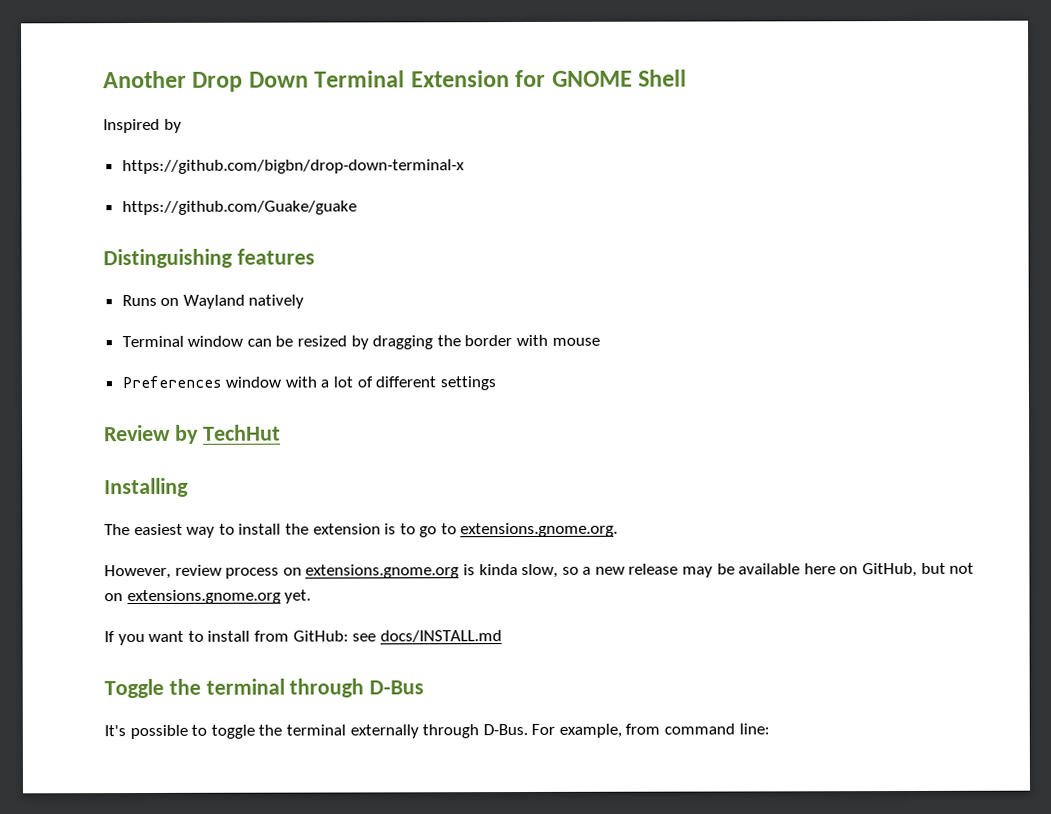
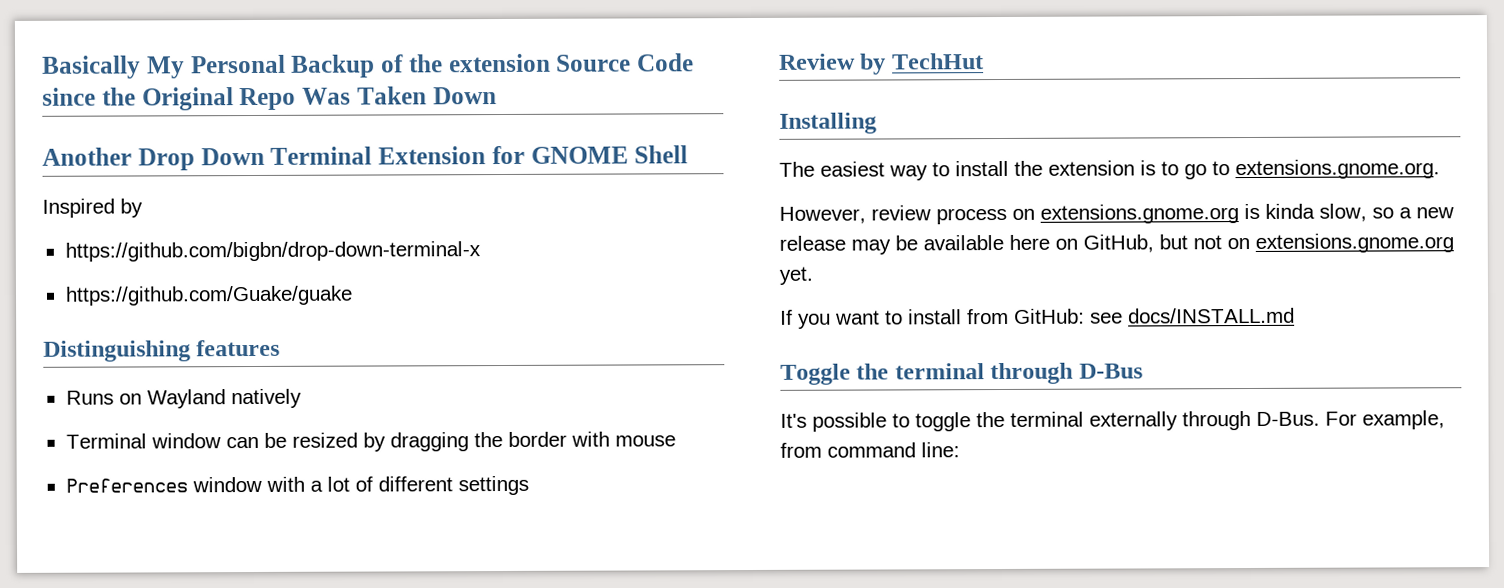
+ Basically My Personal Backup of the extension Source Code since the Original Repo Was Taken Down

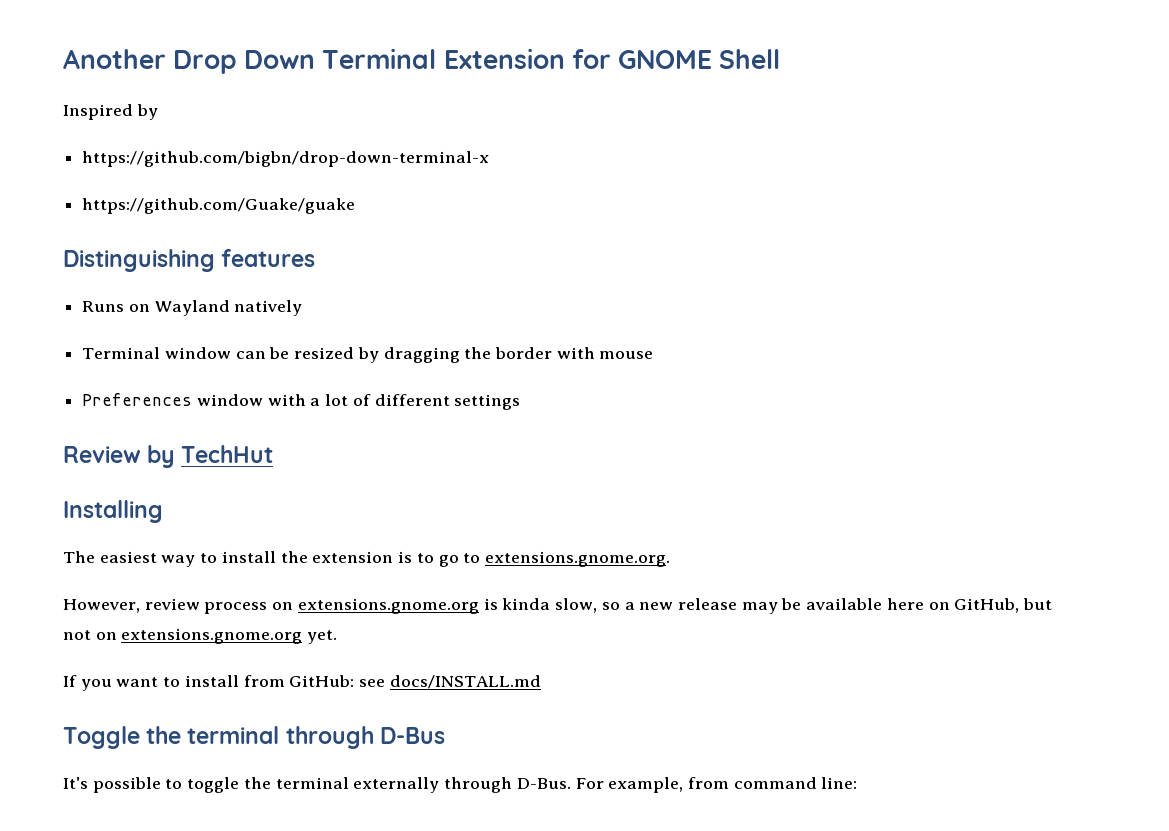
- Basically My Personal Backup of the extension Source Code since the Original Repo Was Taken Down

